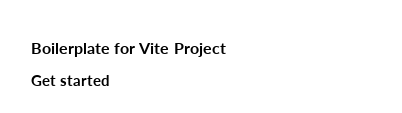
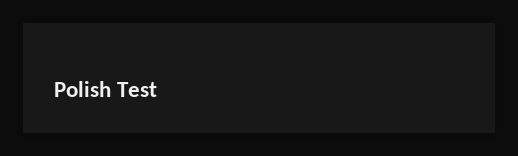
- Boilerplate for Vite Project
- Get started
+ Polish Test

